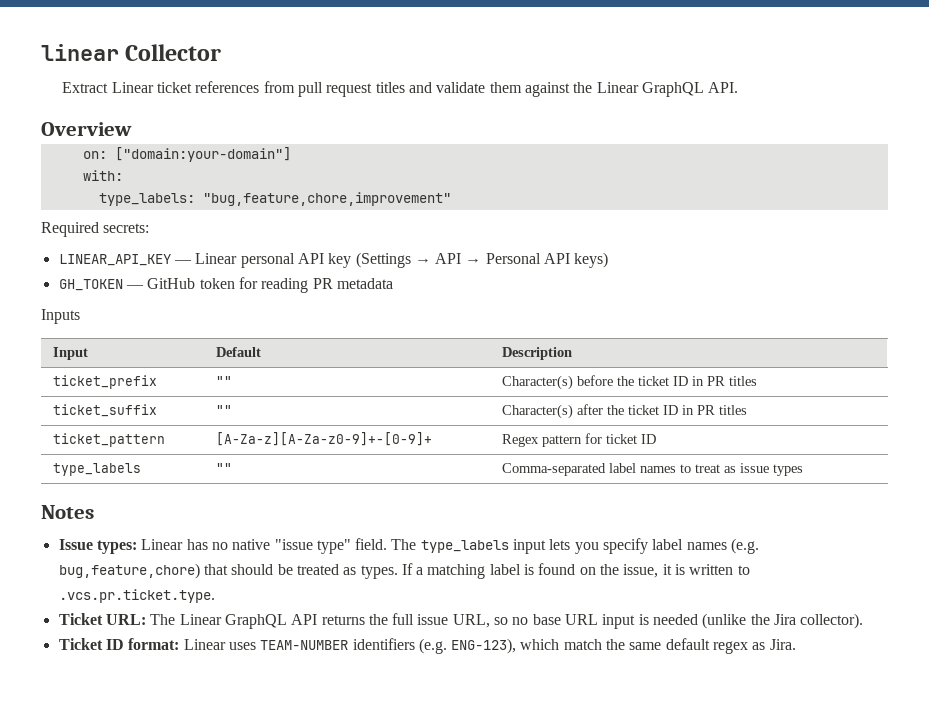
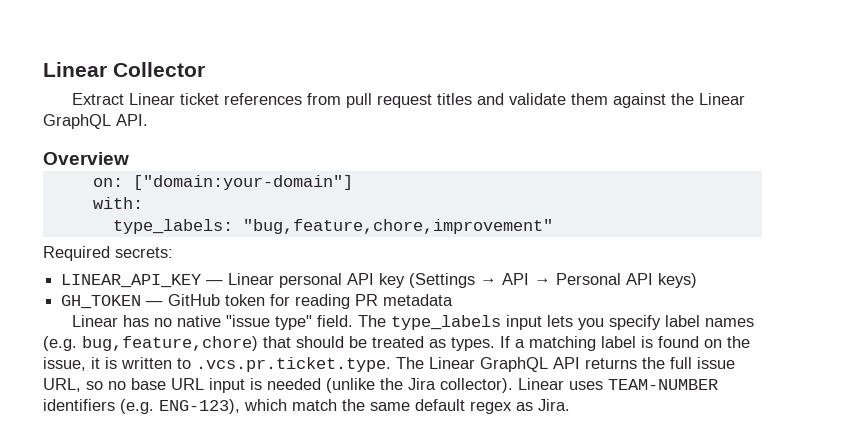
- linear Collector
+ Linear Collector
- Inputs
- Input | Default | Description
- ticket_prefix | "" | Character(s) before the ticket ID in PR titles
- ticket_suffix | "" | Character(s) after the ticket ID in PR titles
- ticket_pattern | [A-Za-z][A-Za-z0-9]+-[0-9]+ | Regex pattern for ticket ID
- type_labels | "" | Comma-separated label names to treat as issue types
- Notes
- Issue types: Linear has no native "issue type" field.
+ Linear has no native "issue type" field.
- If a matching label is found on the issue, it is written to .vcs.pr.ticket.type.
- Ticket URL: The Linear GraphQL API returns the full issue URL, so no base URL input is needed (unlike the Jira collector).
- Ticket ID format: Linear uses TEAM-NUMBER identifiers (e.g. ENG-123), which match the same default regex as Jira.
+ If a matching label is found on the issue, it is written to .vcs.pr.ticket.type. The Linear GraphQL API returns the full issue URL, so no base URL input is needed (unlike the Jira collector). Linear uses TEAM-NUMBER identifiers (e.g. ENG-123), which match the same default regex as Jira.

